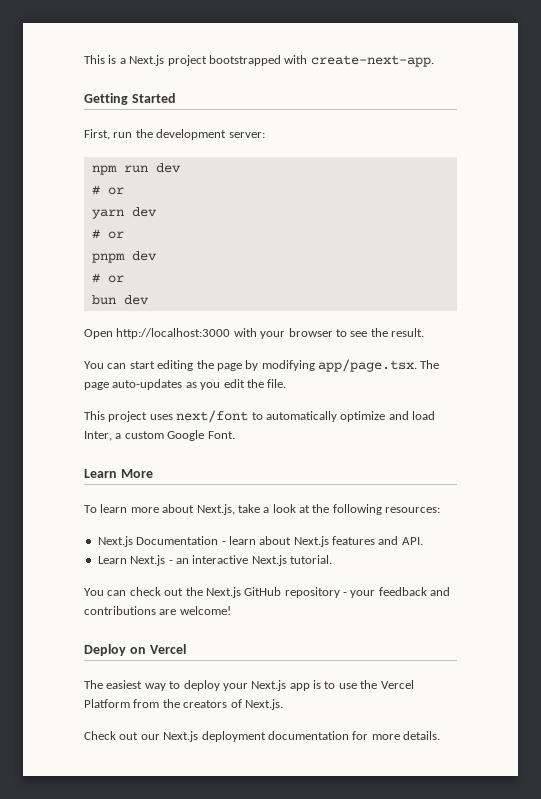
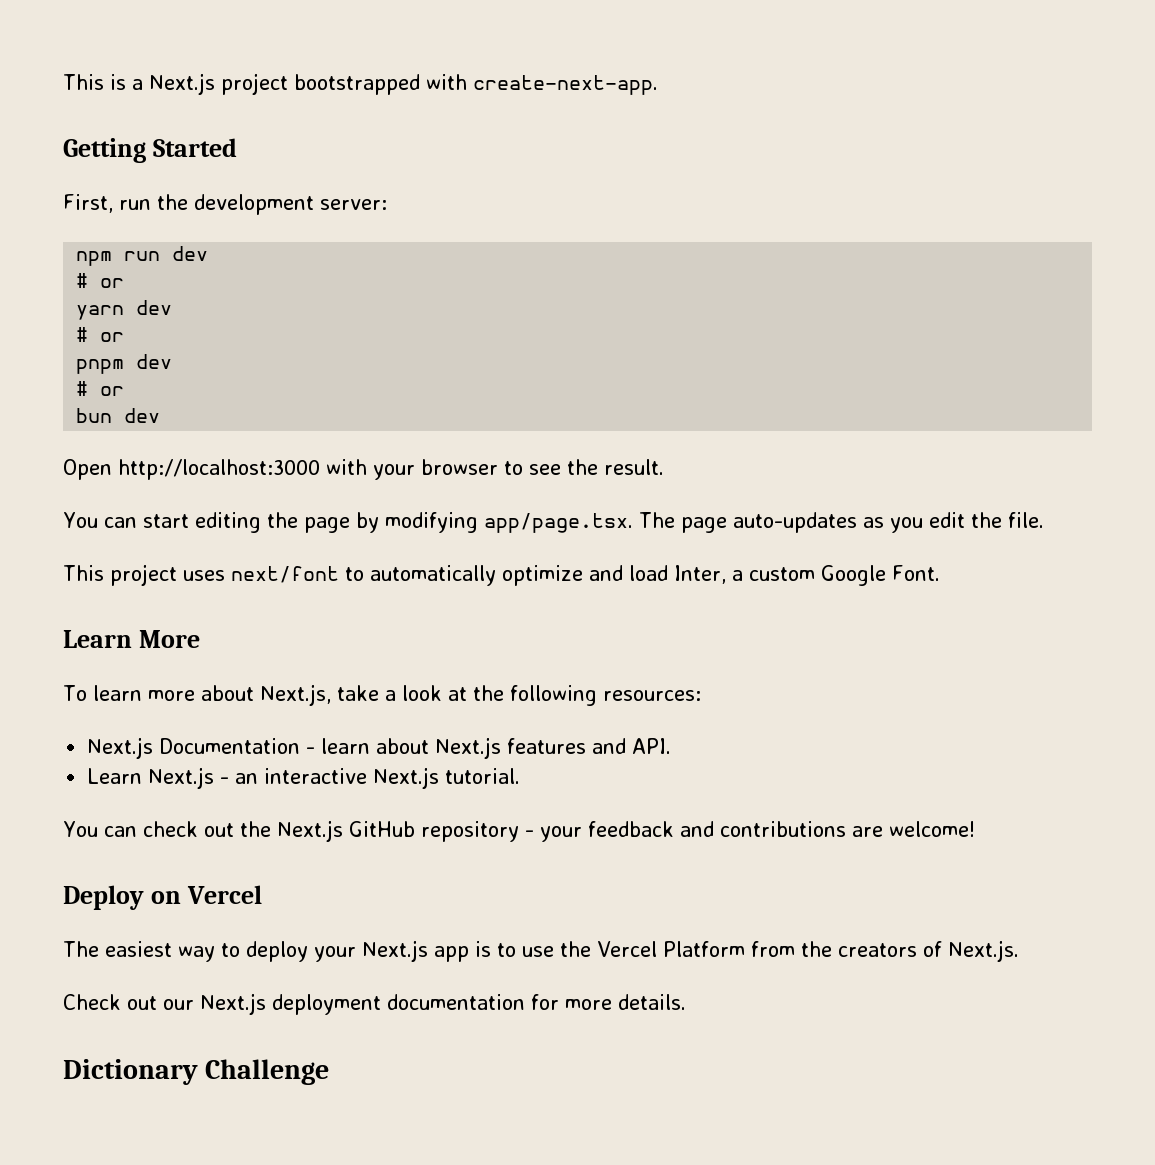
+ Dictionary Challenge

